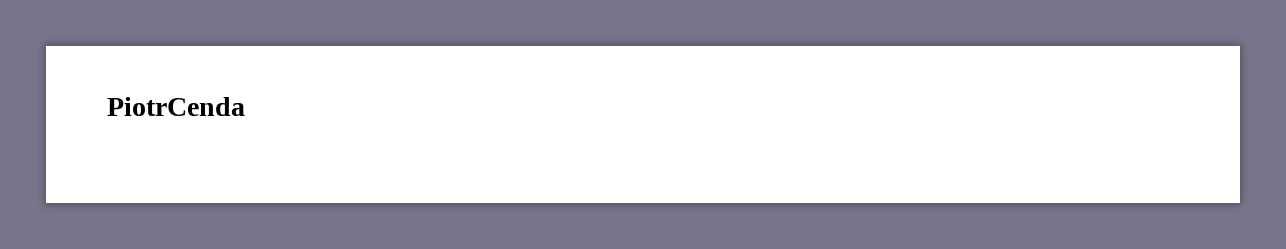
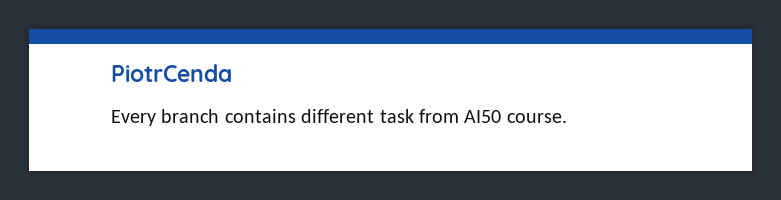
+ Every branch contains different task from AI50 course.

